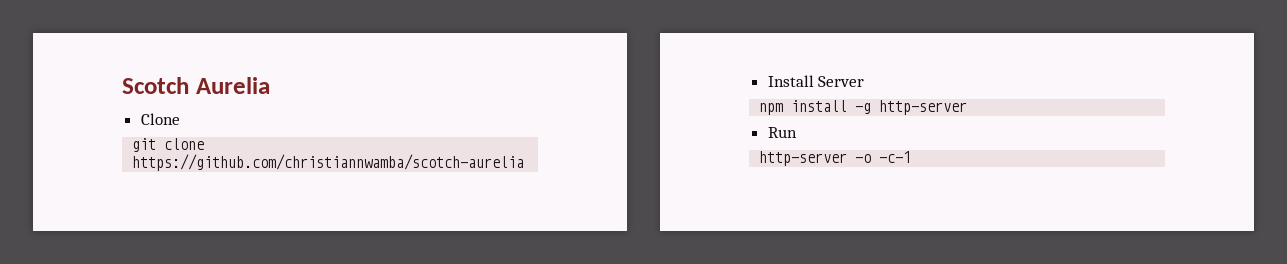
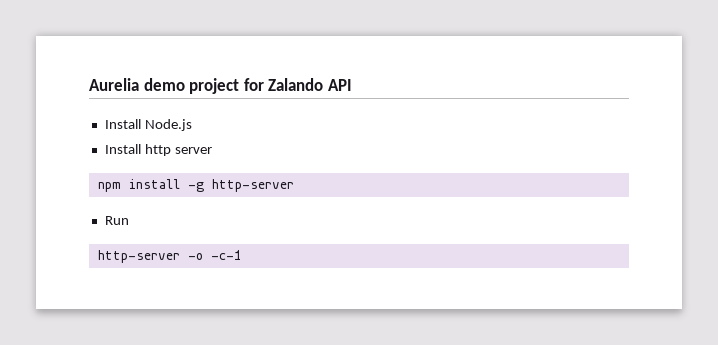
- Scotch Aurelia
- Clone
- git clone https://github.com/christiannwamba/scotch-aurelia
- Install Server
+ Aurelia demo project for Zalando API
+ Install Node.js
+ Install http server

